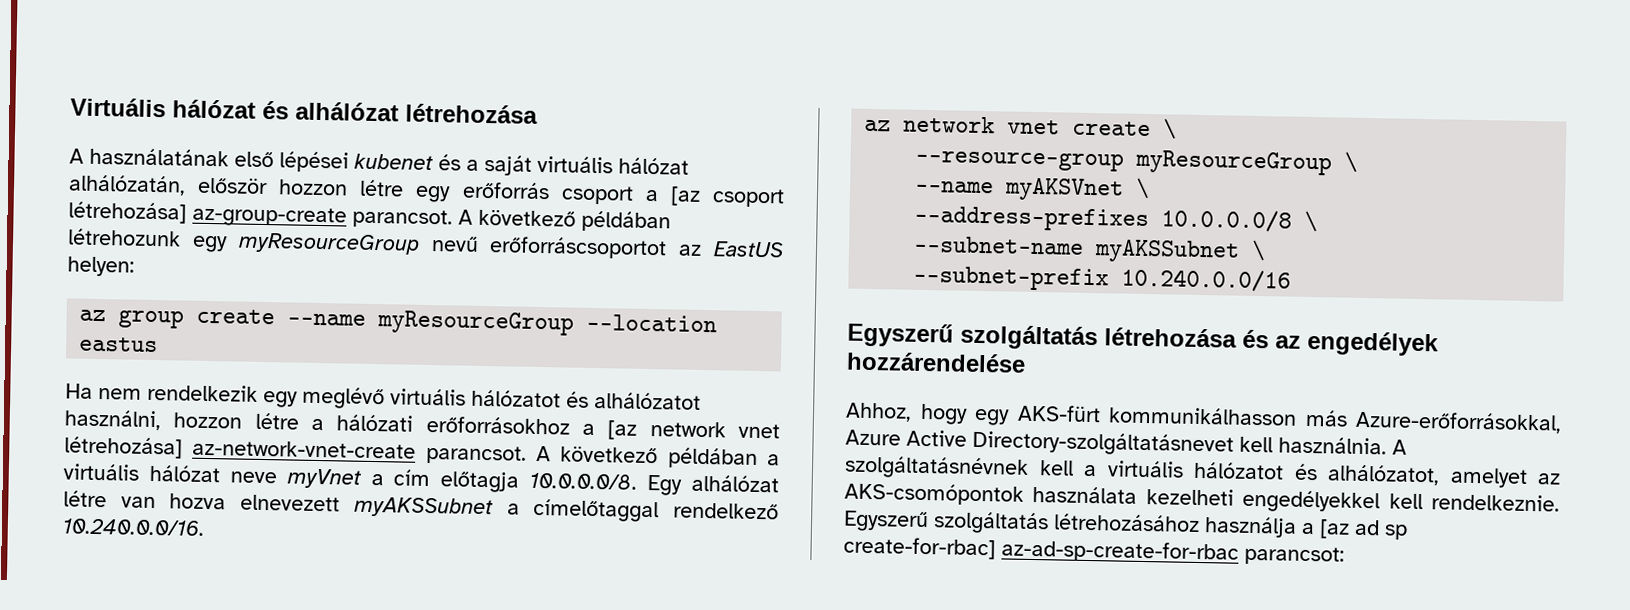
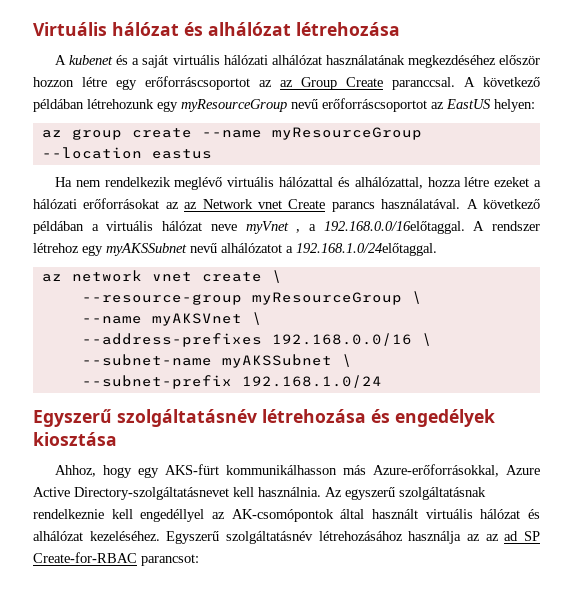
- A használatának első lépései kubenet és a saját virtuális hálózat alhálózatán, először hozzon létre egy erőforrás csoport a [az csoport létrehozása] az-group-create parancsot.
+ A kubenet és a saját virtuális hálózati alhálózat használatának megkezdéséhez először hozzon létre egy erőforráscsoportot az az Group Create paranccsal.
- Ha nem rendelkezik egy meglévő virtuális hálózatot és alhálózatot használni, hozzon létre a hálózati erőforrásokhoz a [az network vnet létrehozása] az-network-vnet-create parancsot.
+ Ha nem rendelkezik meglévő virtuális hálózattal és alhálózattal, hozza létre ezeket a hálózati erőforrásokat az az Network vnet Create parancs használatával.
- A következő példában a virtuális hálózat neve myVnet a cím előtagja 10.0.0.0/8. Egy alhálózat létre van hozva elnevezett myAKSSubnet a címelőtaggal rendelkező 10.240.0.0/16.
+ A következő példában a virtuális hálózat neve myVnet , a 192.168.0.0/16előtaggal. A rendszer létrehoz egy myAKSSubnet nevű alhálózatot a 192.168.1.0/24előtaggal.
- --address-prefixes 10.0.0.0/8 \
+ --address-prefixes 192.168.0.0/16 \
- --subnet-prefix 10.240.0.0/16
- Egyszerű szolgáltatás létrehozása és az engedélyek hozzárendelése
+ --subnet-prefix 192.168.1.0/24
+ Egyszerű szolgáltatásnév létrehozása és engedélyek kiosztása
- A szolgáltatásnévnek kell a virtuális hálózatot és alhálózatot, amelyet az AKS-csomópontok használata kezelheti engedélyekkel kell rendelkeznie. Egyszerű szolgáltatás létrehozásához használja a [az ad sp create-for-rbac] az-ad-sp-create-for-rbac parancsot:
+ Az egyszerű szolgáltatásnak rendelkeznie kell engedéllyel az AK-csomópontok által használt virtuális hálózat és alhálózat kezeléséhez. Egyszerű szolgáltatásnév létrehozásához használja az az ad SP Create-for-RBAC parancsot:

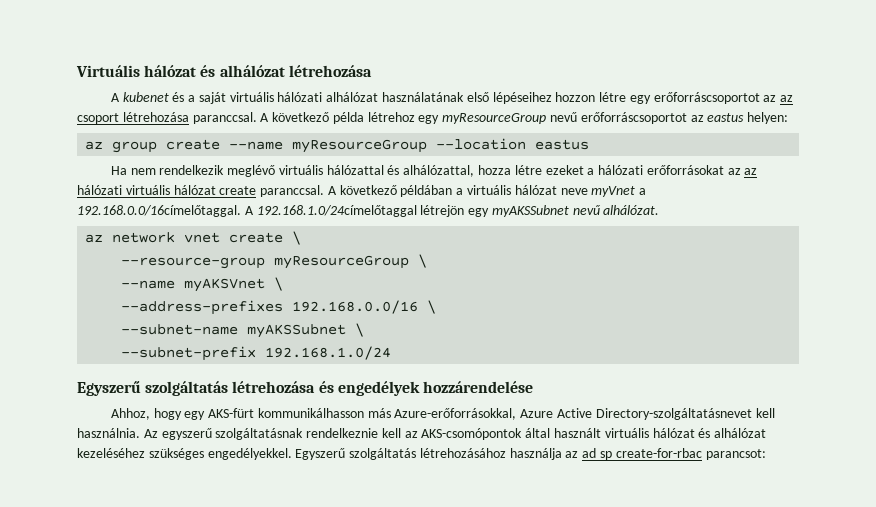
- A kubenet és a saját virtuális hálózati alhálózat használatának megkezdéséhez először hozzon létre egy erőforráscsoportot az az Group Create paranccsal. A következő példában létrehozunk egy myResourceGroup nevű erőforráscsoportot az EastUS helyen:
+ A kubenet és a saját virtuális hálózati alhálózat használatának első lépéseihez hozzon létre egy erőforráscsoportot az az csoport létrehozása paranccsal. A következő példa létrehoz egy myResourceGroup nevű erőforráscsoportot az eastus helyen:
- Ha nem rendelkezik meglévő virtuális hálózattal és alhálózattal, hozza létre ezeket a hálózati erőforrásokat az az Network vnet Create parancs használatával.
+ Ha nem rendelkezik meglévő virtuális hálózattal és alhálózattal, hozza létre ezeket a hálózati erőforrásokat az az hálózati virtuális hálózat create paranccsal.
- A következő példában a virtuális hálózat neve myVnet , a 192.168.0.0/16előtaggal. A rendszer létrehoz egy myAKSSubnet nevű alhálózatot a 192.168.1.0/24előtaggal.
+ A következő példában a virtuális hálózat neve myVnet a 192.168.0.0/16címelőtaggal. A 192.168.1.0/24címelőtaggal létrejön egy myAKSSubnet nevű alhálózat.
- Egyszerű szolgáltatásnév létrehozása és engedélyek kiosztása
+ Egyszerű szolgáltatás létrehozása és engedélyek hozzárendelése
- Az egyszerű szolgáltatásnak rendelkeznie kell engedéllyel az AK-csomópontok által használt virtuális hálózat és alhálózat kezeléséhez. Egyszerű szolgáltatásnév létrehozásához használja az az ad SP Create-for-RBAC parancsot:
+ Az egyszerű szolgáltatásnak rendelkeznie kell az AKS-csomópontok által használt virtuális hálózat és alhálózat kezeléséhez szükséges engedélyekkel. Egyszerű szolgáltatás létrehozásához használja az ad sp create-for-rbac parancsot:

